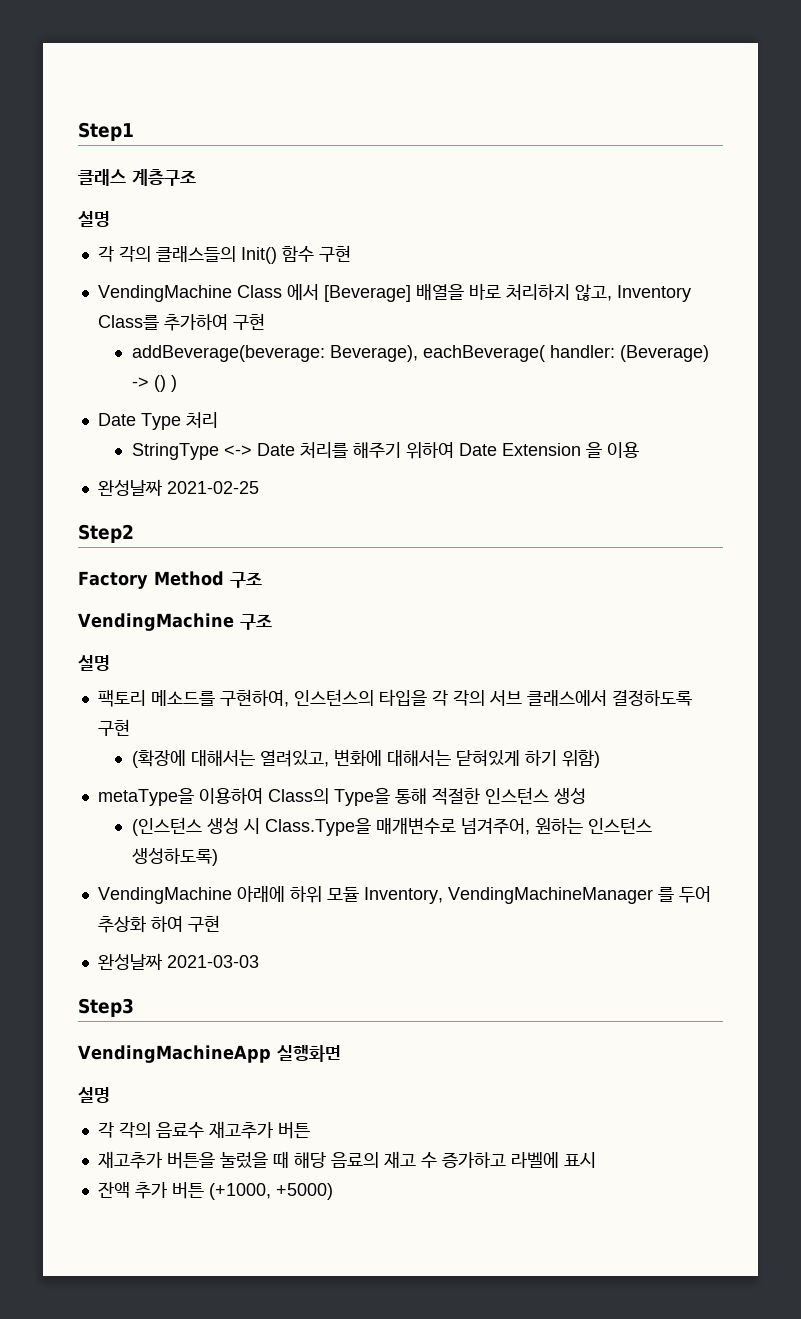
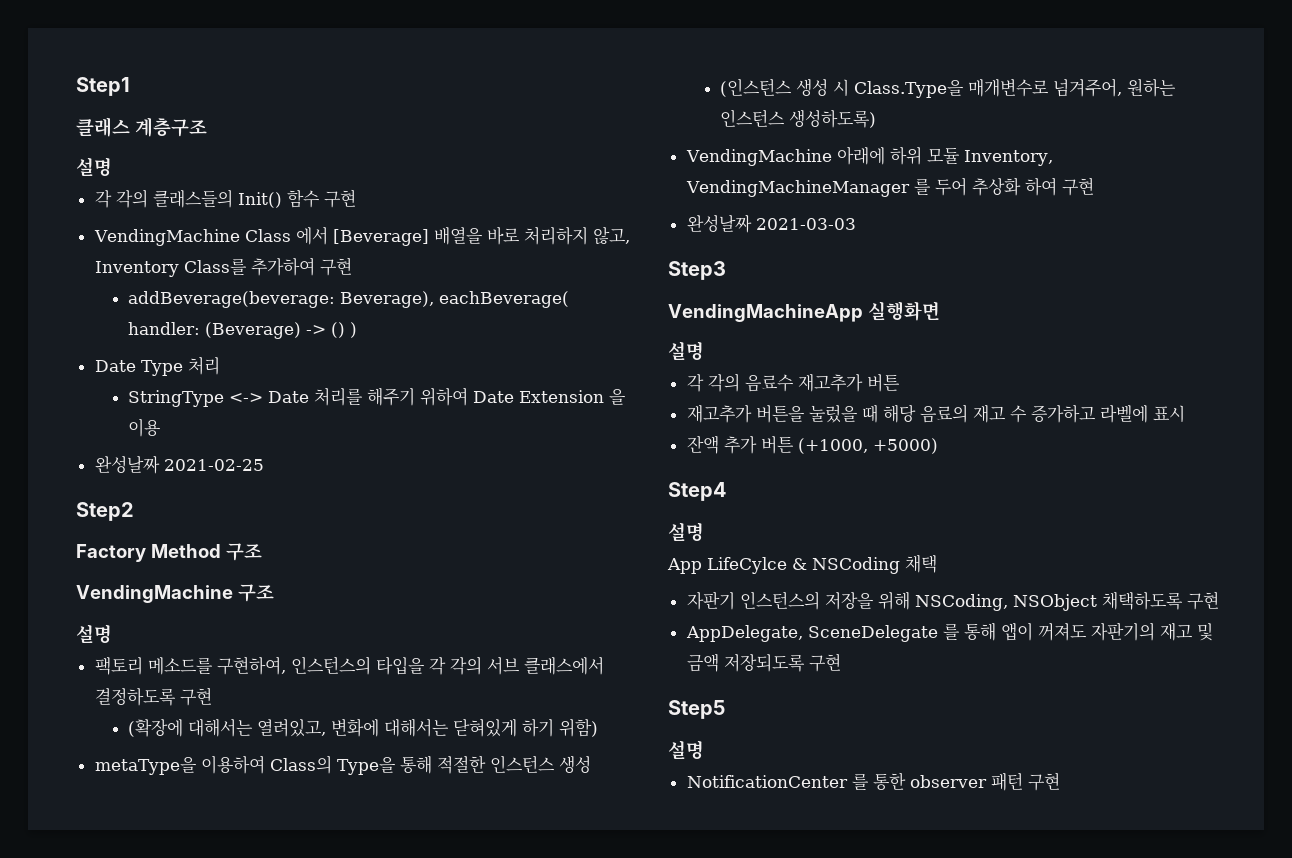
+ Step4
+ 설명
+ App LifeCylce & NSCoding 채택
+ 자판기 인스턴스의 저장을 위해 NSCoding, NSObject 채택하도록 구현
+ AppDelegate, SceneDelegate 를 통해 앱이 꺼져도 자판기의 재고 및 금액 저장되도록 구현
+ Step5
+ 설명
+ NotificationCenter 를 통한 observer 패턴 구현

